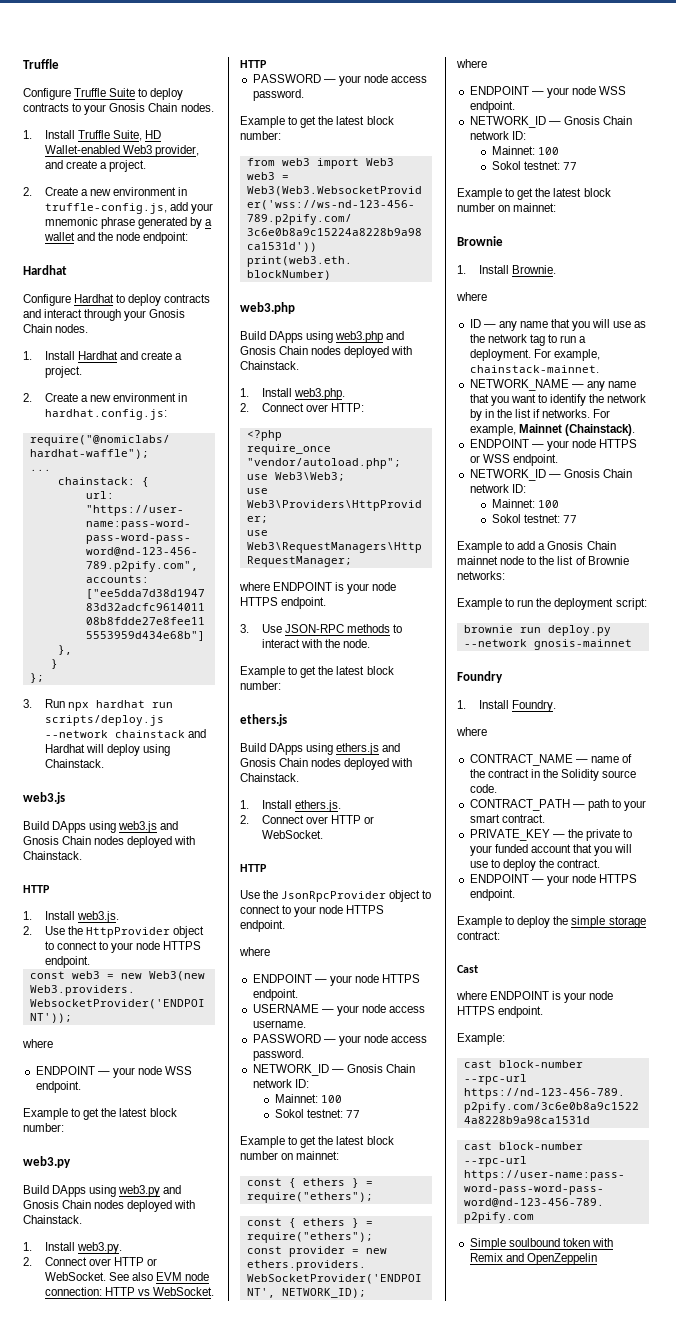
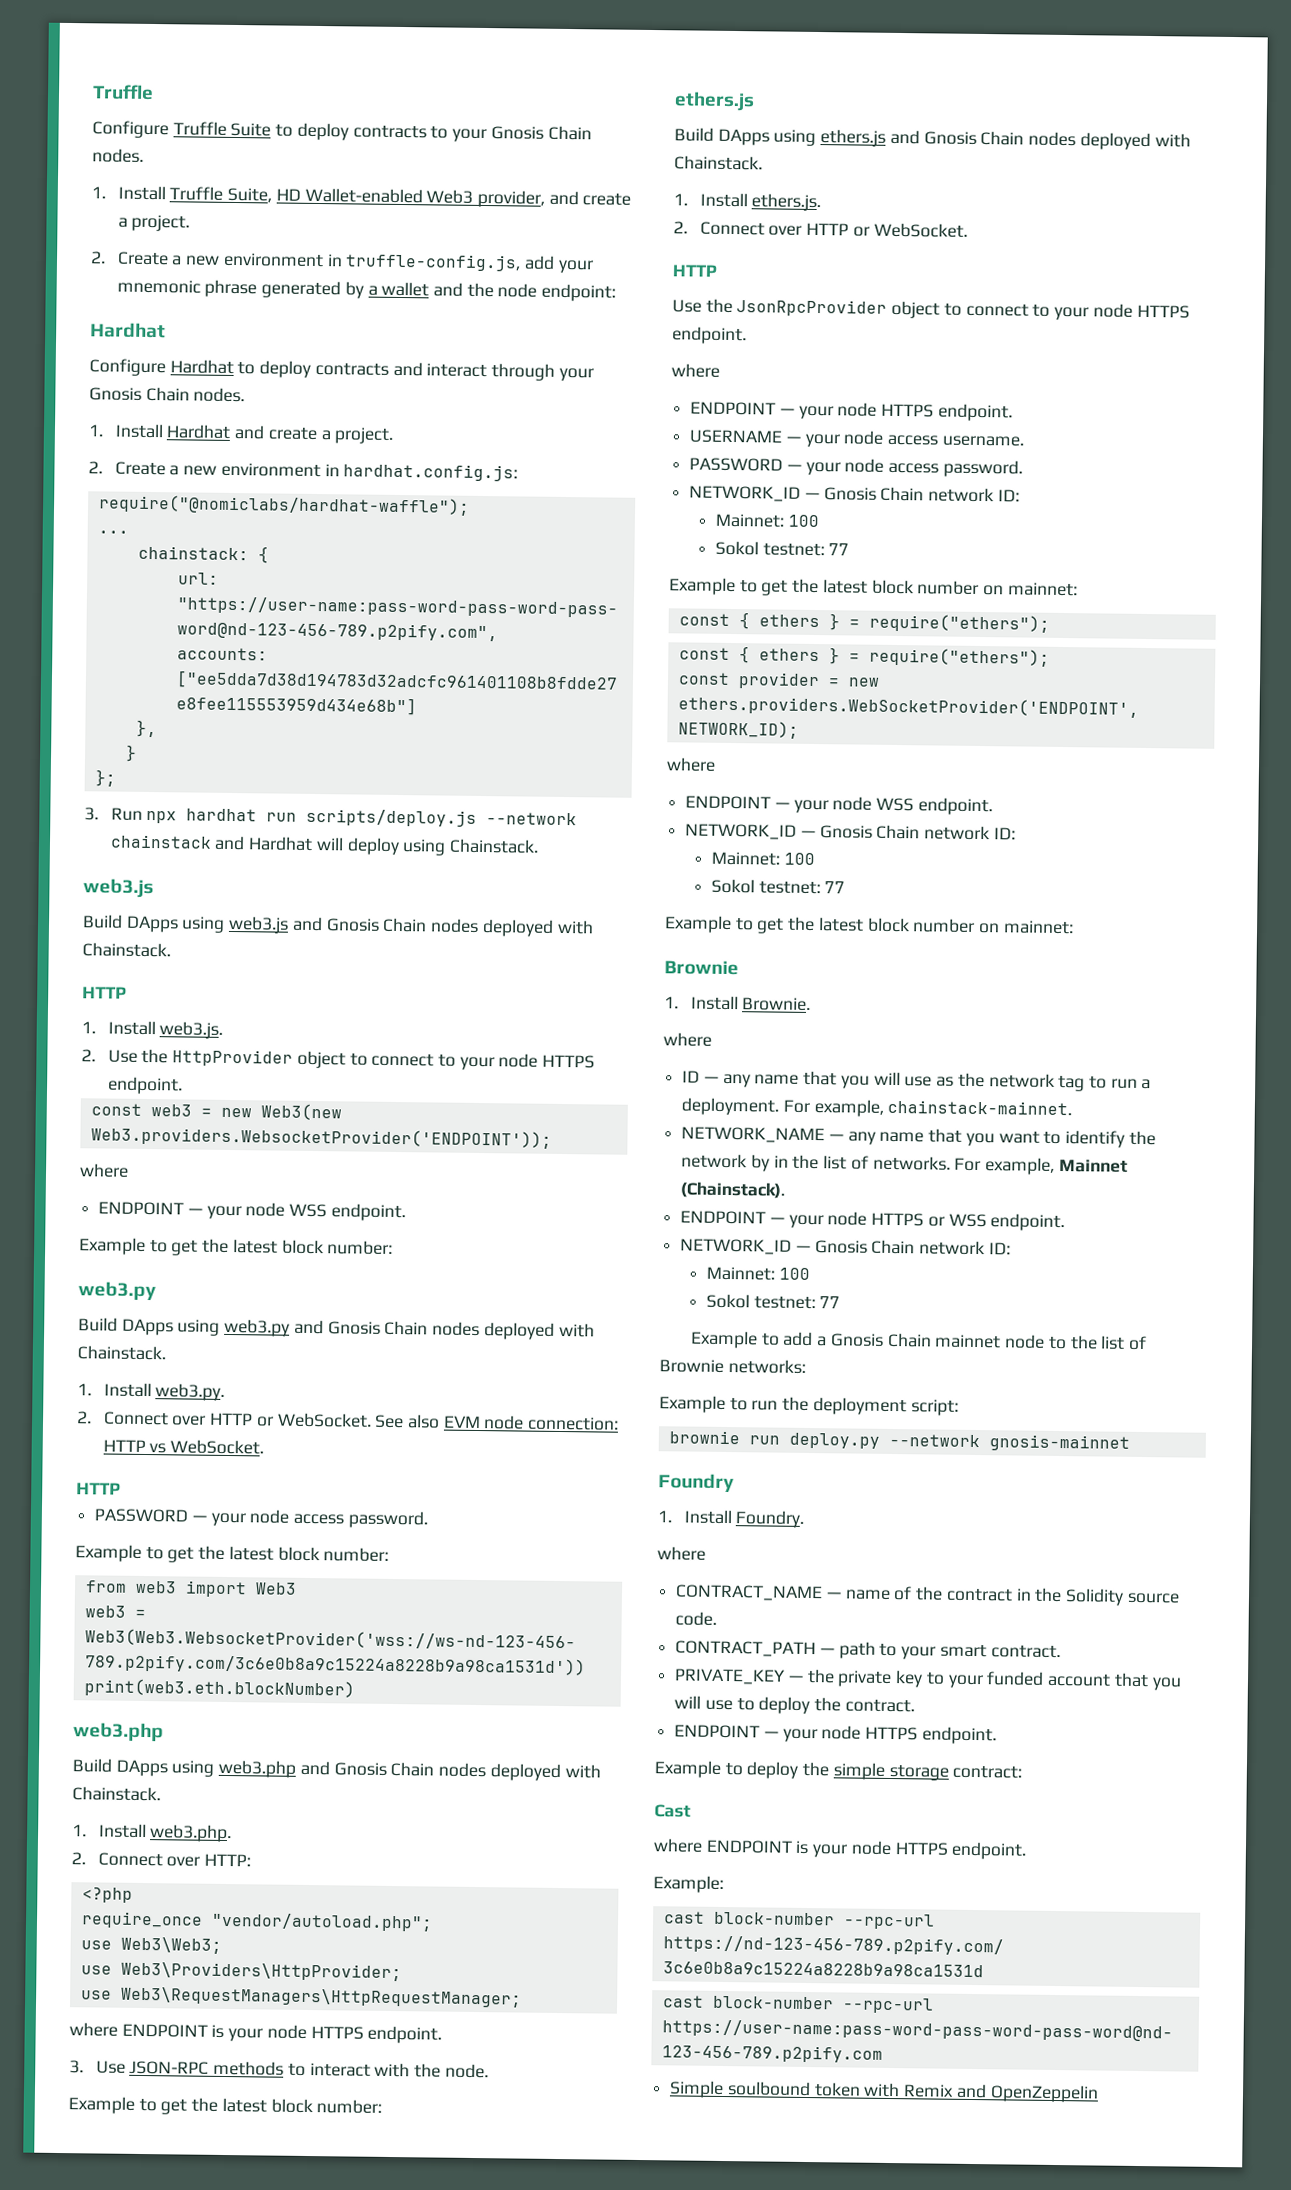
- NETWORK_NAME — any name that you want to identify the network by in the list if networks.
+ NETWORK_NAME — any name that you want to identify the network by in the list of networks.
- PRIVATE_KEY — the private to your funded account that you will use to deploy the contract.
+ PRIVATE_KEY — the private key to your funded account that you will use to deploy the contract.

